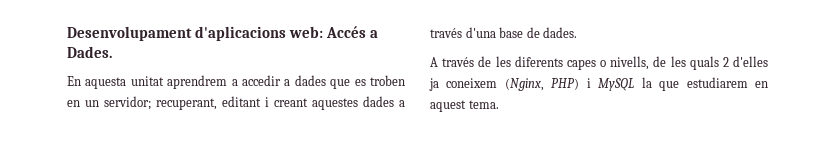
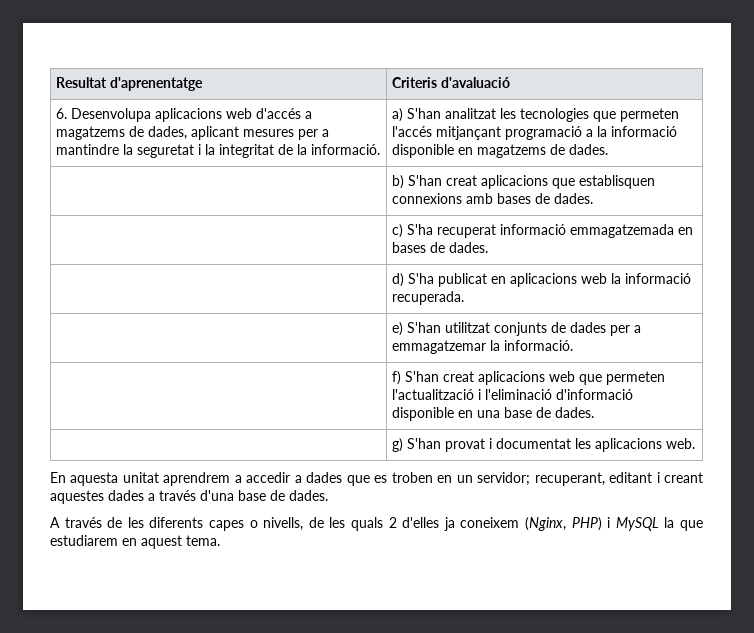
- Desenvolupament d'aplicacions web: Accés a Dades.
+ Resultat d'aprenentatge | Criteris d'avaluació
+ 6. Desenvolupa aplicacions web d'accés a magatzems de dades, aplicant mesures per a mantindre la seguretat i la integritat de la informació. | a) S'han analitzat les tecnologies que permeten l'accés mitjançant programació a la informació disponible en magatzems de dades.
+ | b) S'han creat aplicacions que establisquen connexions amb bases de dades.
+ | c) S'ha recuperat informació emmagatzemada en bases de dades.
+ | d) S'ha publicat en aplicacions web la informació recuperada.
+ | e) S'han utilitzat conjunts de dades per a emmagatzemar la informació.
+ | f) S'han creat aplicacions web que permeten l'actualització i l'eliminació d'informació disponible en una base de dades.
+ | g) S'han provat i documentat les aplicacions web.

